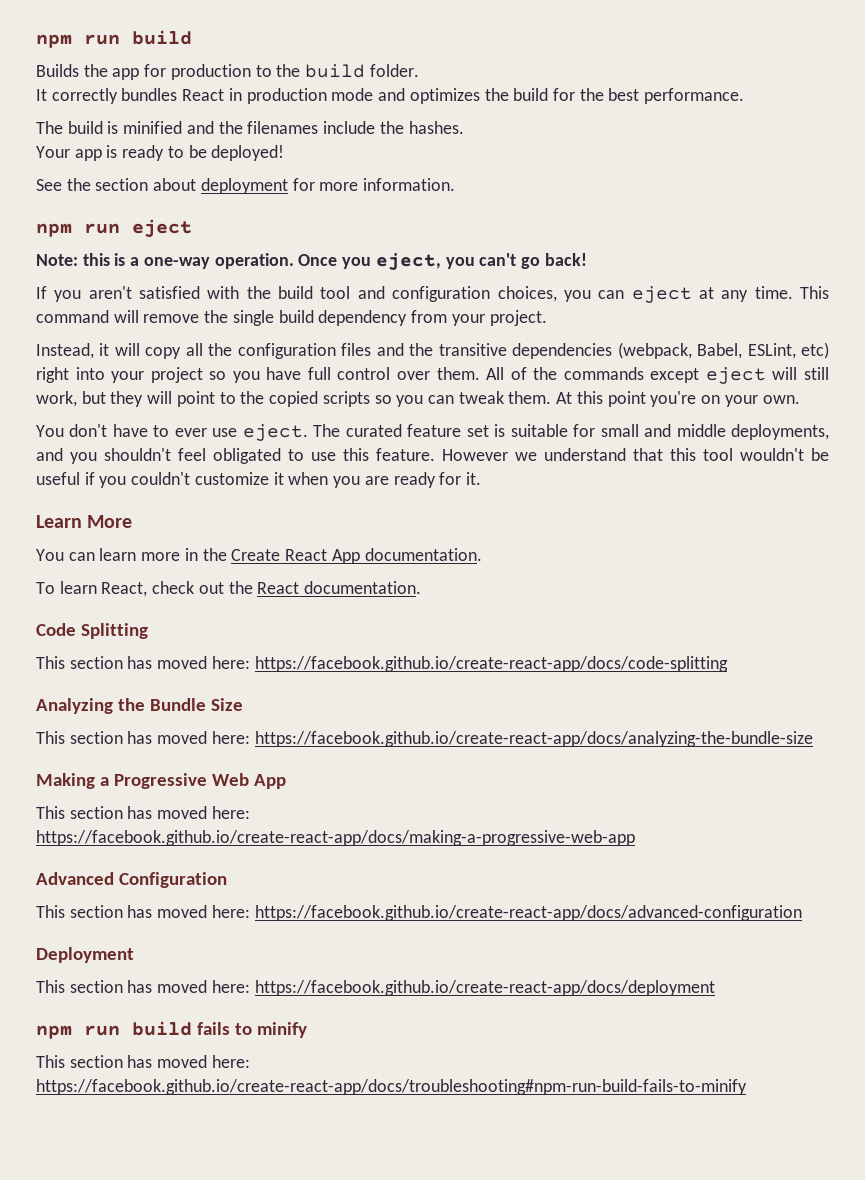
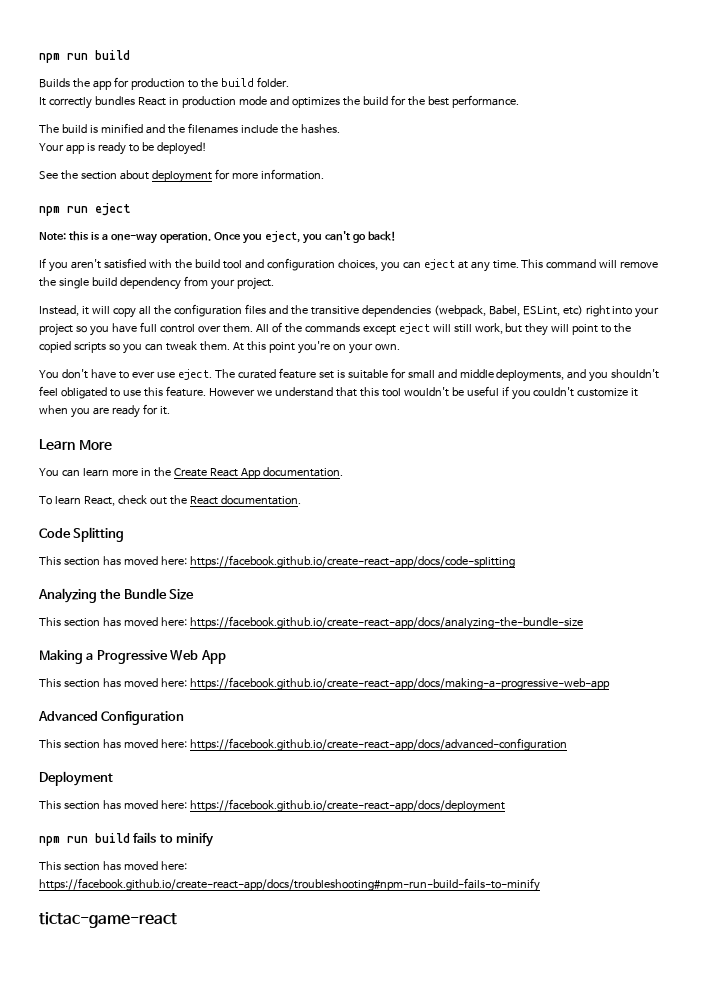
+ tictac-game-react

